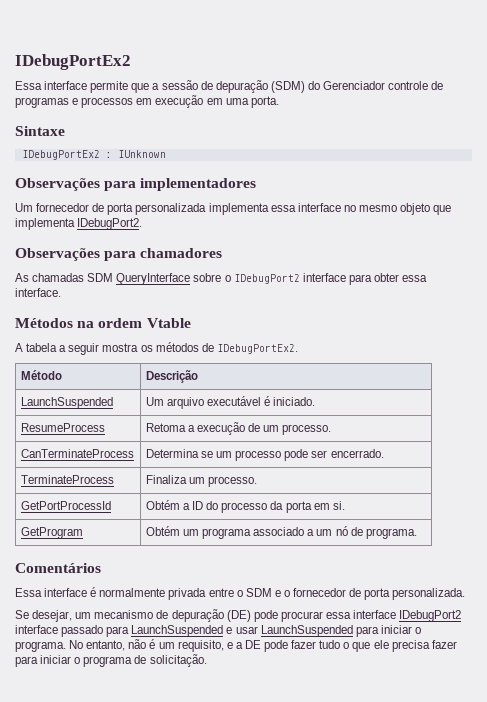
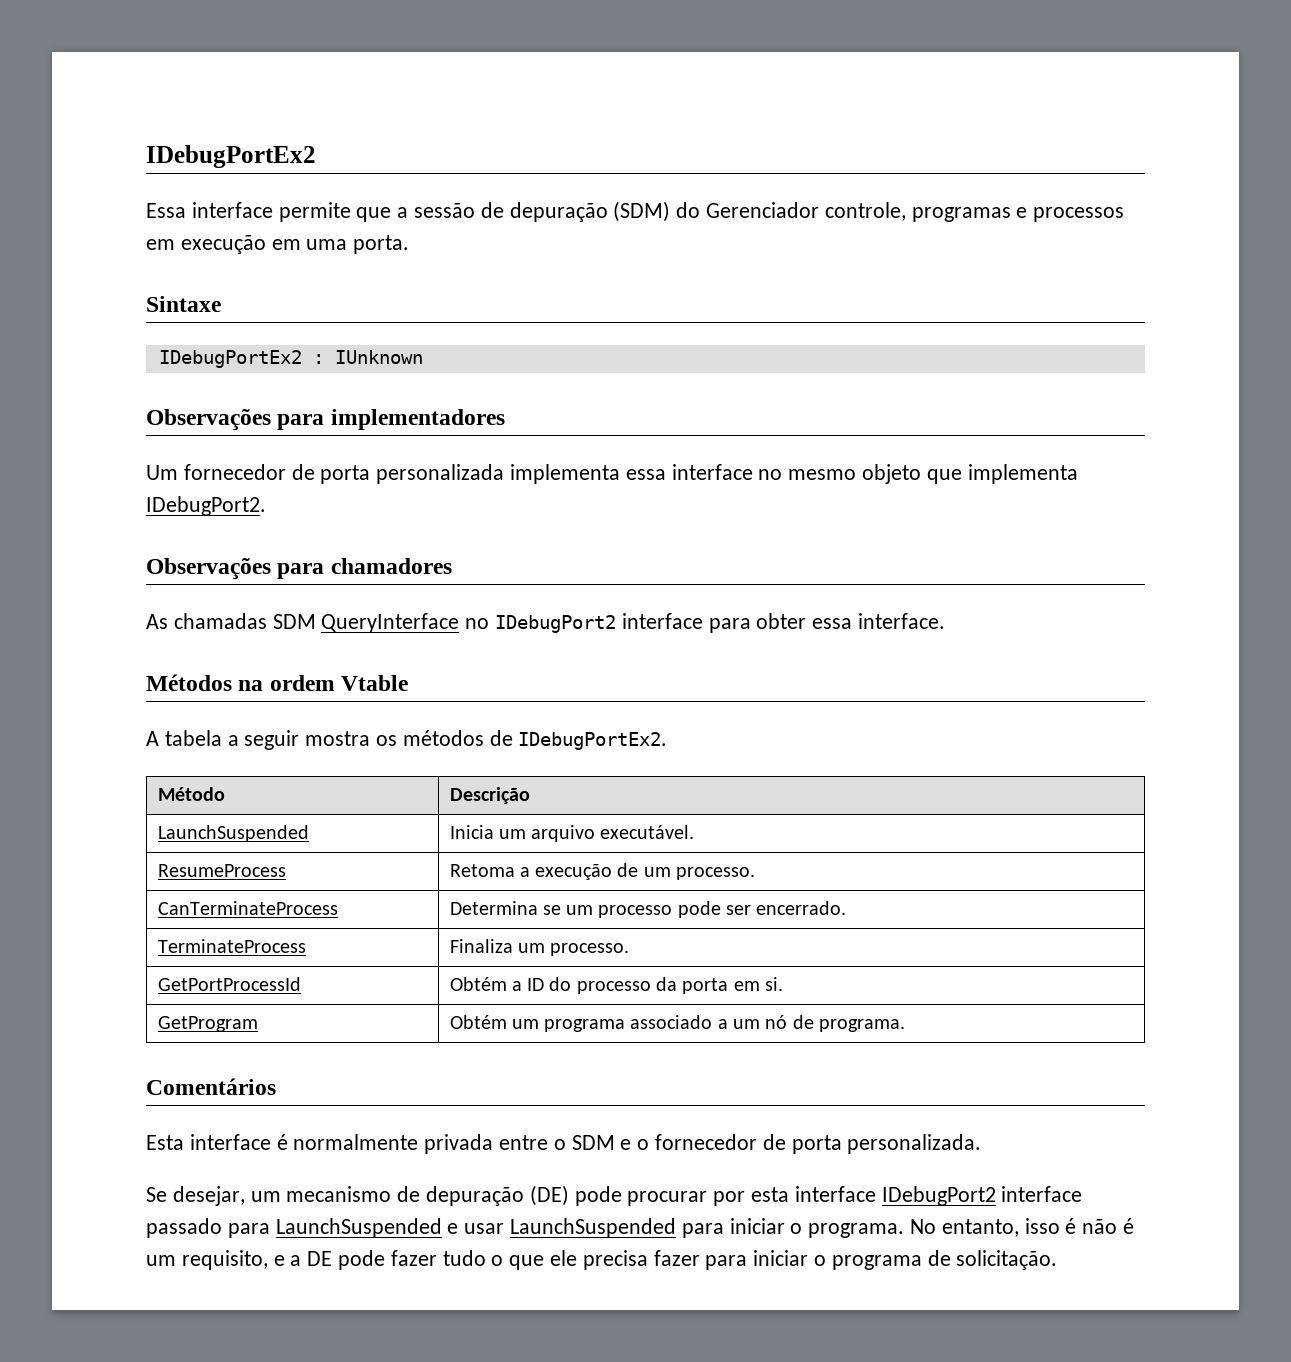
- Essa interface permite que a sessão de depuração (SDM) do Gerenciador controle de programas e processos em execução em uma porta.
+ Essa interface permite que a sessão de depuração (SDM) do Gerenciador controle, programas e processos em execução em uma porta.
- As chamadas SDM QueryInterface sobre o IDebugPort2 interface para obter essa interface.
+ As chamadas SDM QueryInterface no IDebugPort2 interface para obter essa interface.
- LaunchSuspended | Um arquivo executável é iniciado.
+ LaunchSuspended | Inicia um arquivo executável.
- Essa interface é normalmente privada entre o SDM e o fornecedor de porta personalizada.
+ Esta interface é normalmente privada entre o SDM e o fornecedor de porta personalizada.
- Se desejar, um mecanismo de depuração (DE) pode procurar essa interface IDebugPort2 interface passado para LaunchSuspended e usar LaunchSuspended para iniciar o programa.
+ Se desejar, um mecanismo de depuração (DE) pode procurar por esta interface IDebugPort2 interface passado para LaunchSuspended e usar LaunchSuspended para iniciar o programa.
- No entanto, não é um requisito, e a DE pode fazer tudo o que ele precisa fazer para iniciar o programa de solicitação.
+ No entanto, isso é não é um requisito, e a DE pode fazer tudo o que ele precisa fazer para iniciar o programa de solicitação.

